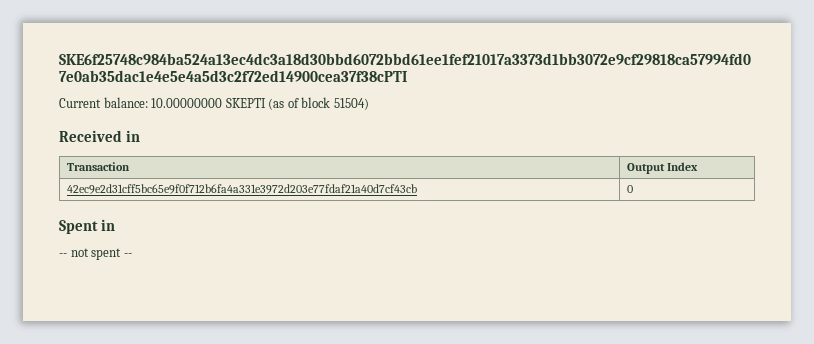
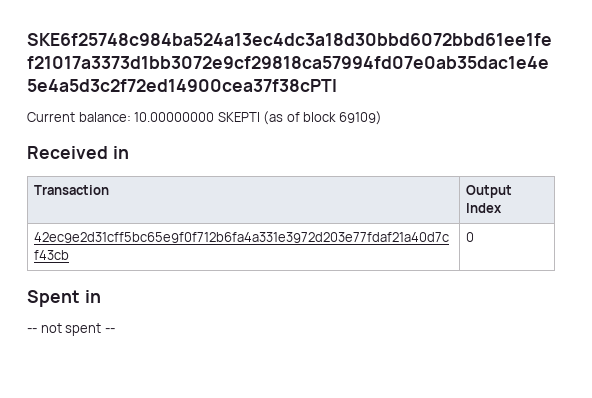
- Current balance: 10.00000000 SKEPTI (as of block 51504)
+ Current balance: 10.00000000 SKEPTI (as of block 69109)

